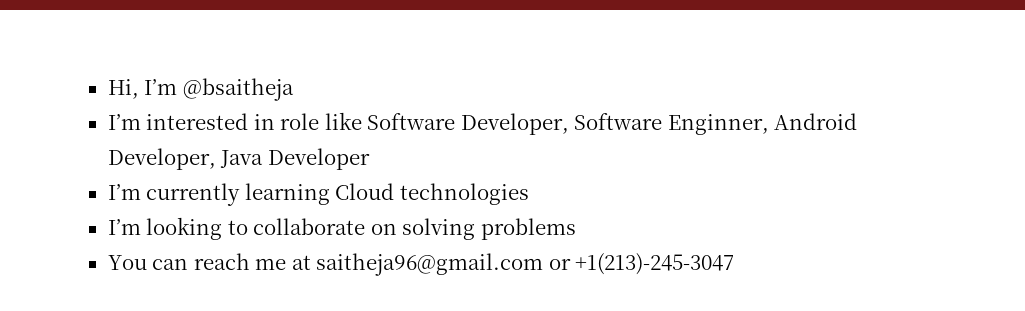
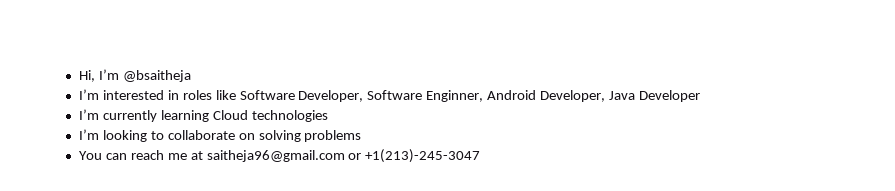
- I’m interested in role like Software Developer, Software Enginner, Android Developer, Java Developer
+ I’m interested in roles like Software Developer, Software Enginner, Android Developer, Java Developer

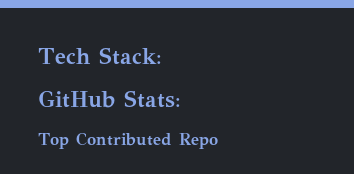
- Hi, I’m @bsaitheja
- I’m interested in roles like Software Developer, Software Enginner, Android Developer, Java Developer
- I’m currently learning Cloud technologies
- I’m looking to collaborate on solving problems
- You can reach me at saitheja96@gmail.com or +1(213)-245-3047
+ Tech Stack:
+ GitHub Stats:
+ Top Contributed Repo

